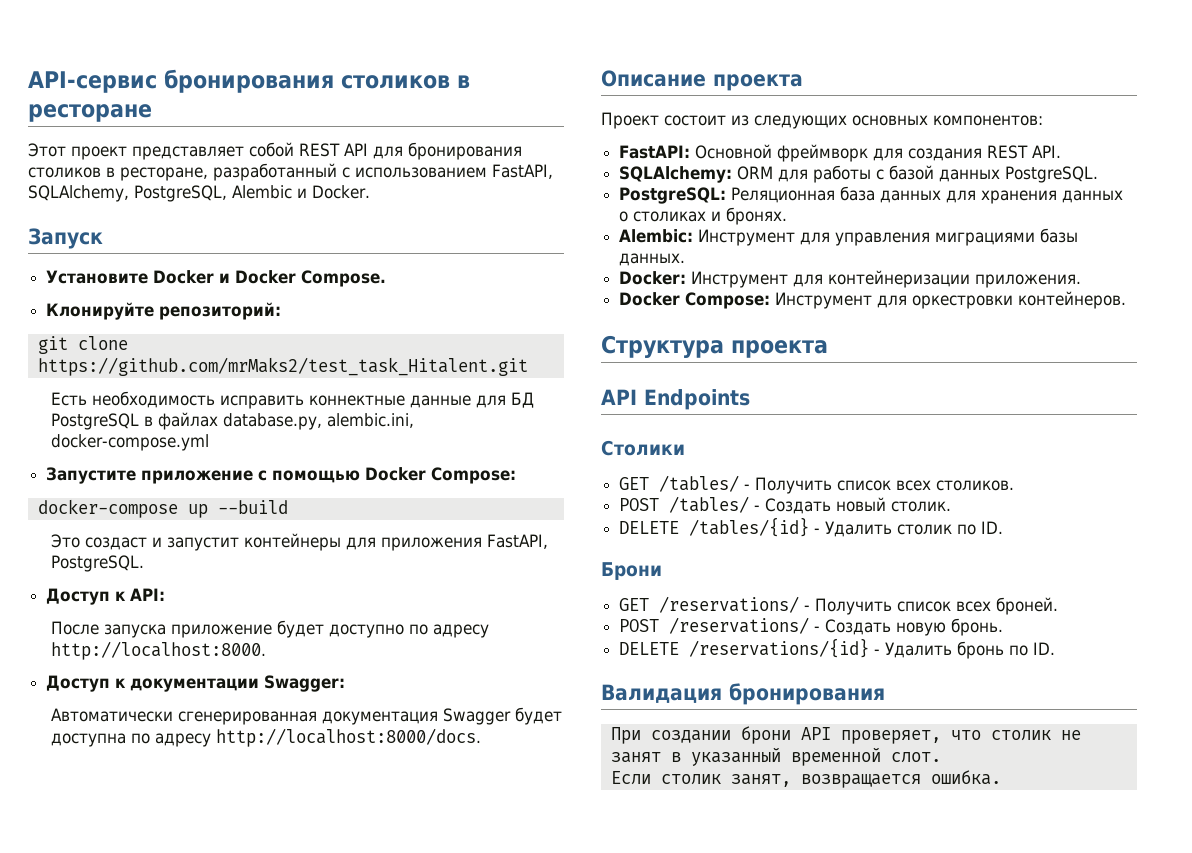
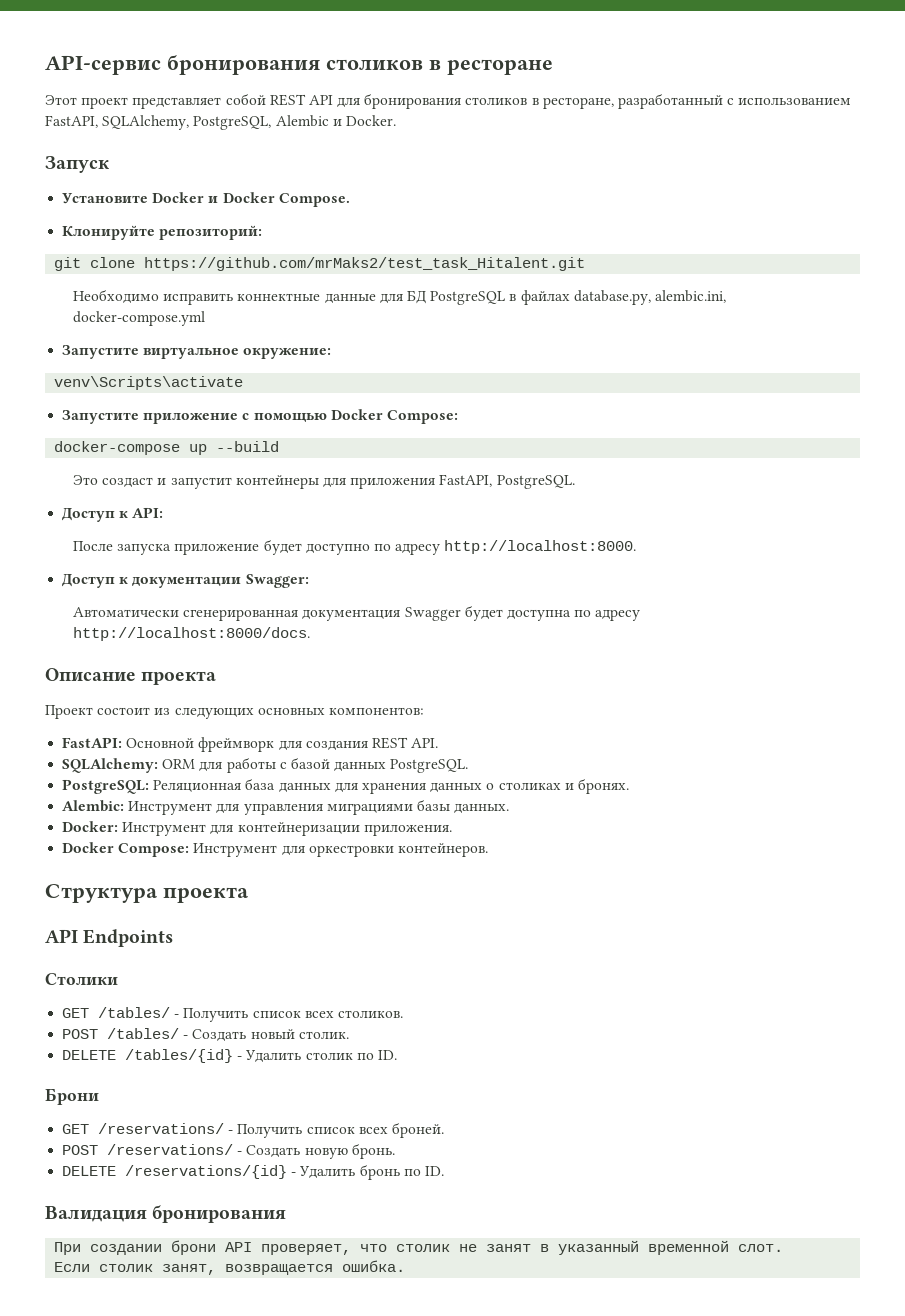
- Есть необходимость исправить коннектные данные для БД PostgreSQL в файлах database.py, alembic.ini, docker-compose.yml
+ Необходимо исправить коннектные данные для БД PostgreSQL в файлах database.py, alembic.ini, docker-compose.yml
+ Запустите виртуальное окружение:
+ venv\Scripts\activate

